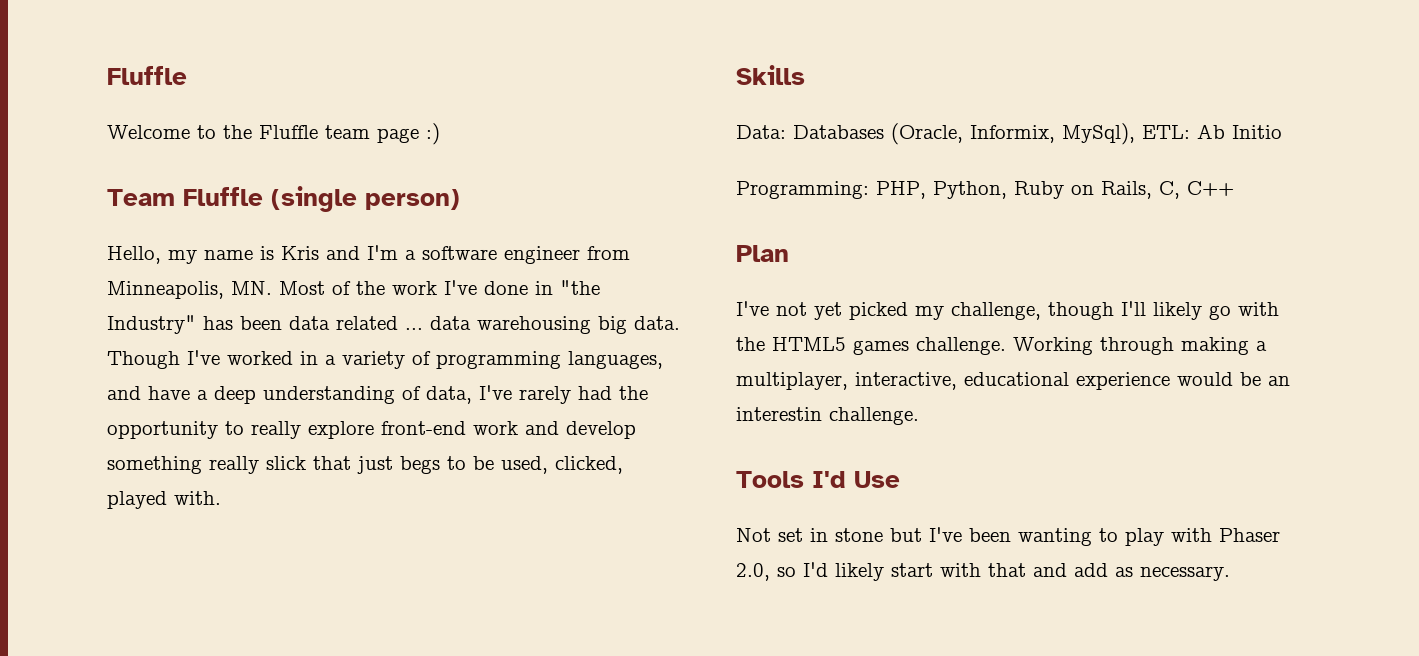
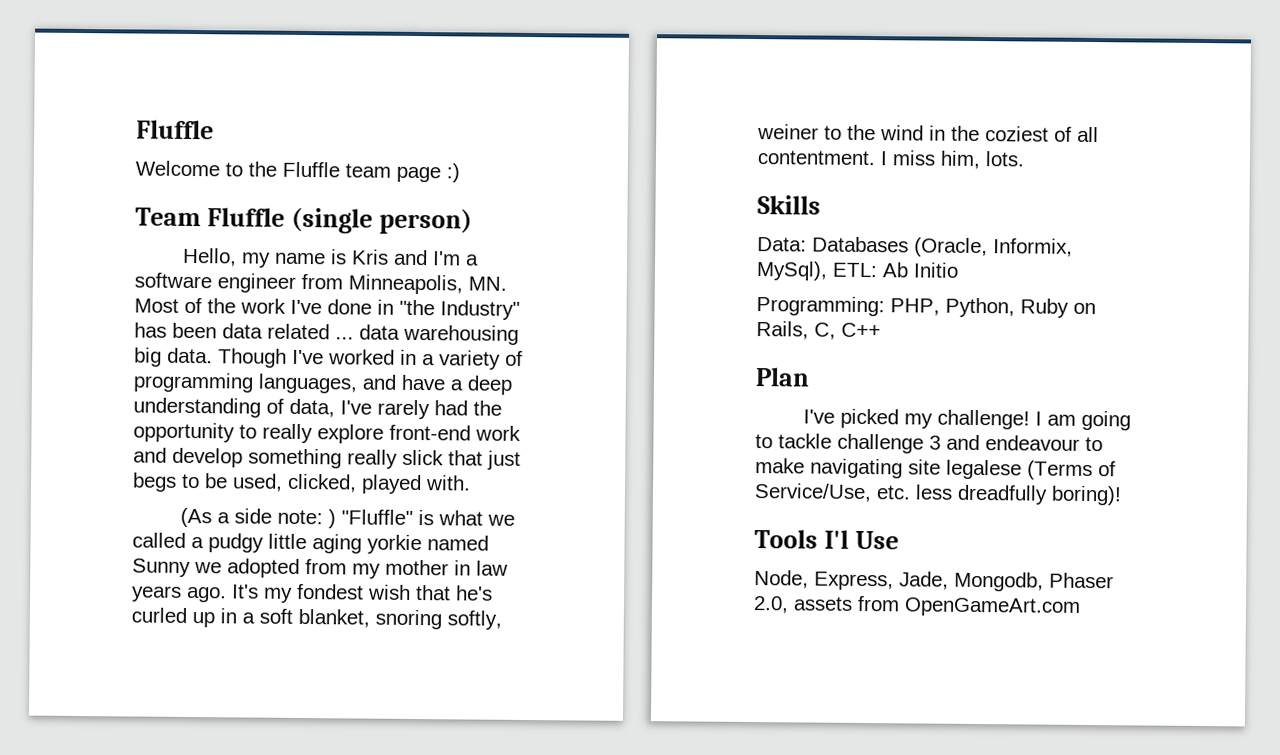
+ (As a side note: ) "Fluffle" is what we called a pudgy little aging yorkie named Sunny we adopted from my mother in law years ago. It's my fondest wish that he's curled up in a soft blanket, snoring softly, weiner to the wind in the coziest of all contentment. I miss him, lots.
- I've not yet picked my challenge, though I'll likely go with the HTML5 games challenge. Working through making a multiplayer, interactive, educational experience would be an interestin challenge.
+ I've picked my challenge! I am going to tackle challenge 3 and endeavour to make navigating site legalese (Terms of Service/Use, etc. less dreadfully boring)!
- Tools I'd Use
+ Tools I'l Use
- Not set in stone but I've been wanting to play with Phaser 2.0, so I'd likely start with that and add as necessary.
+ Node, Express, Jade, Mongodb, Phaser 2.0, assets from OpenGameArt.com

